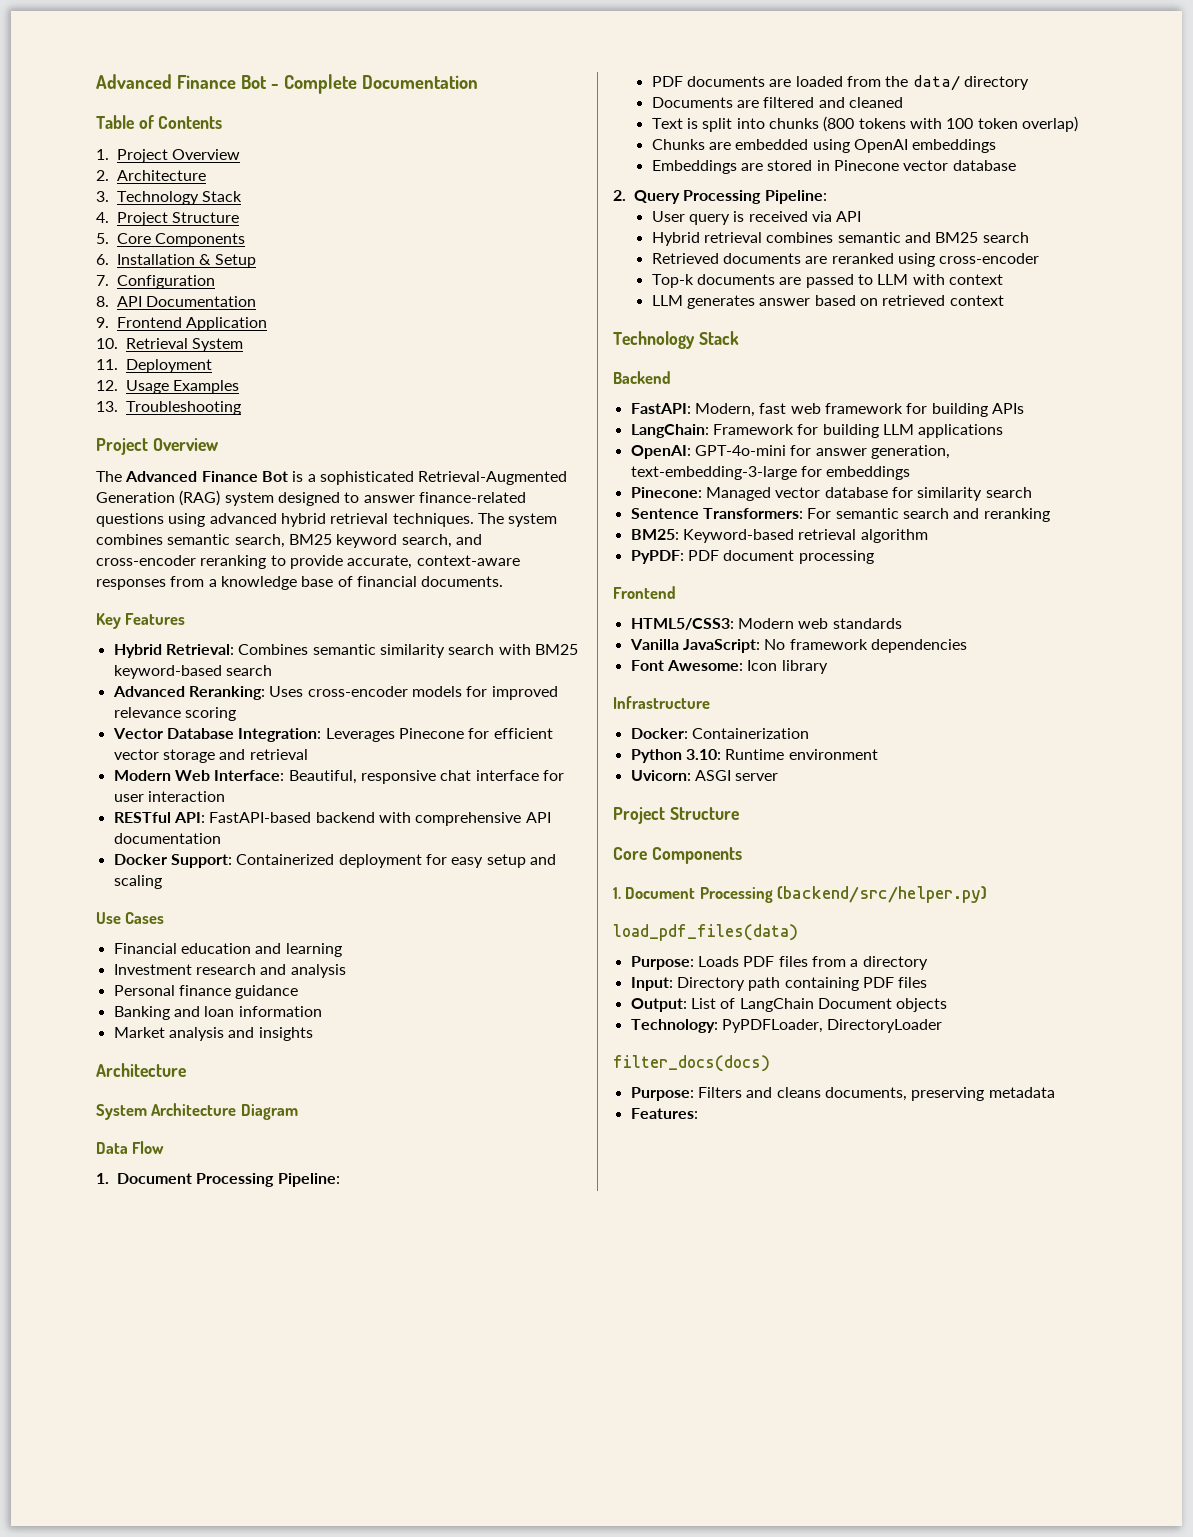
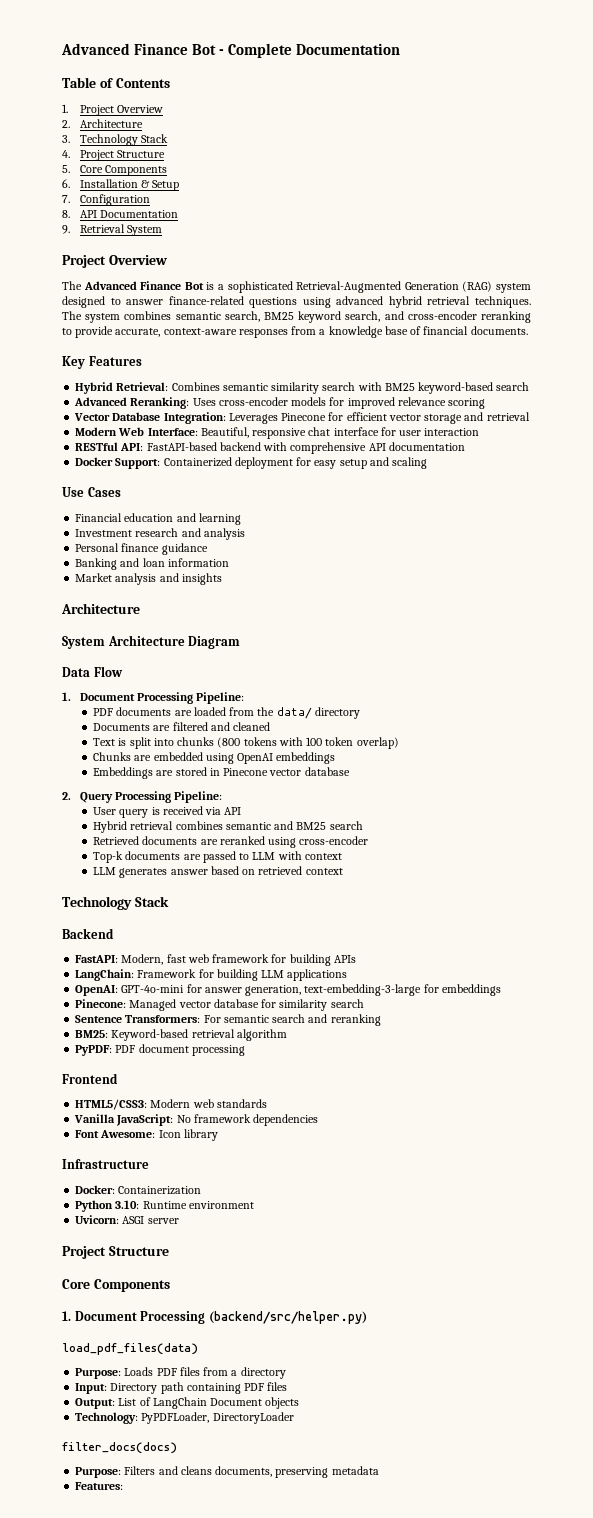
- 9. Frontend Application
- 10. Retrieval System
+ 9. Retrieval System
- 11. Deployment
- 12. Usage Examples
- 13. Troubleshooting

